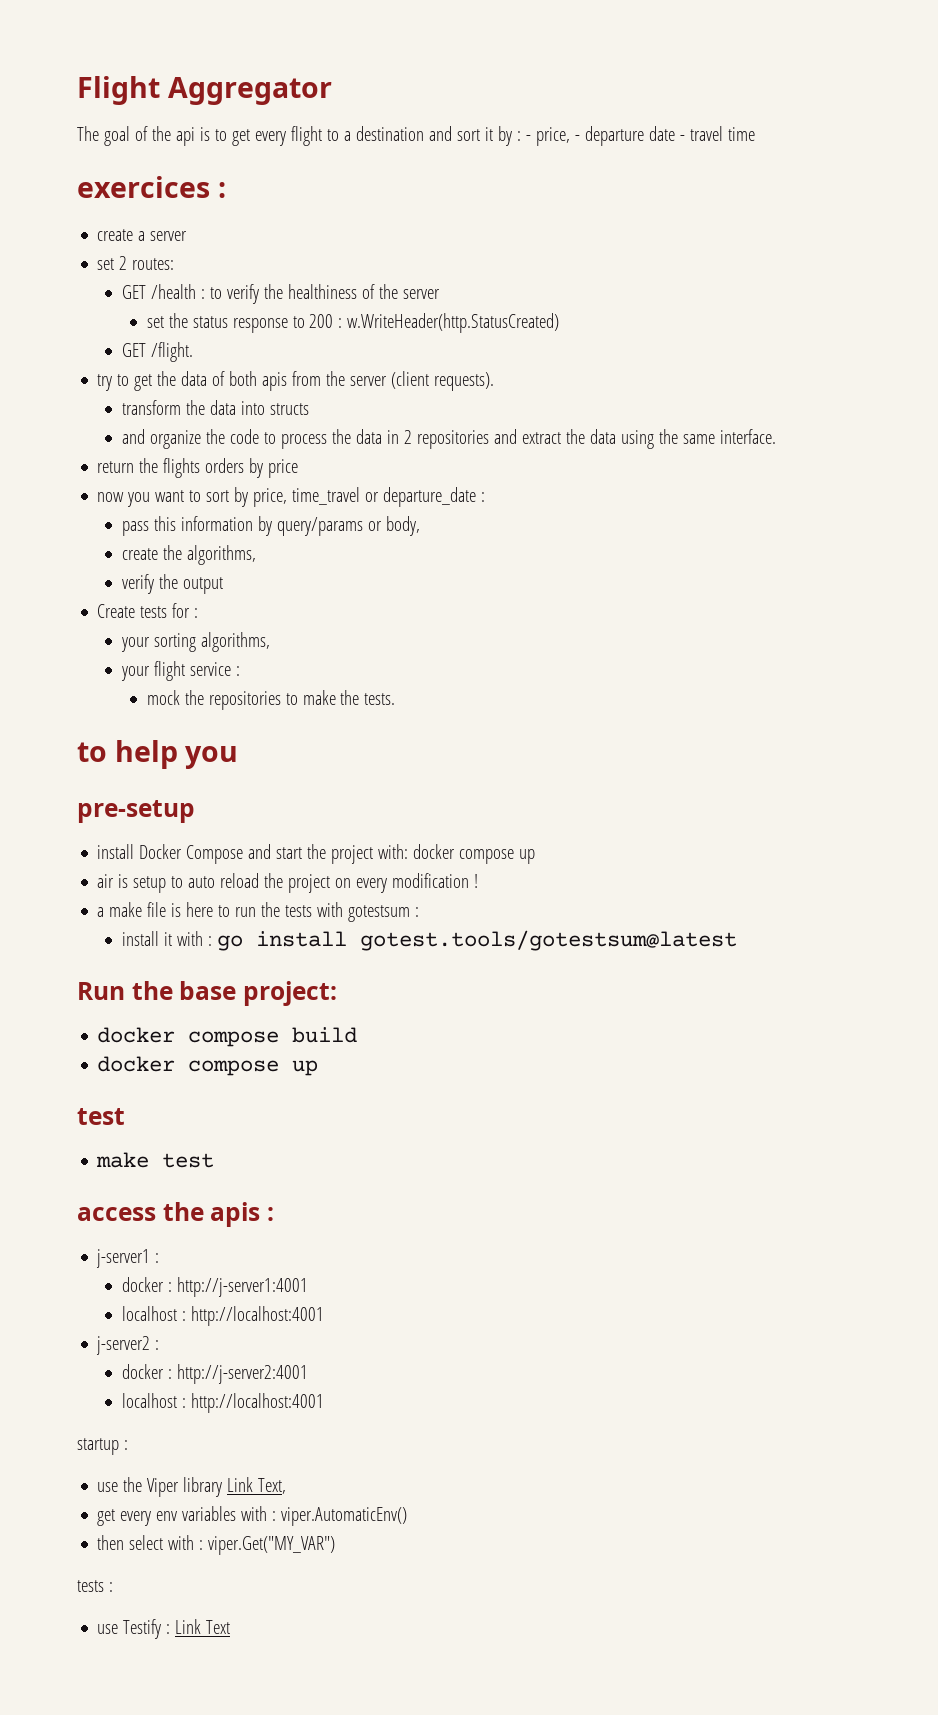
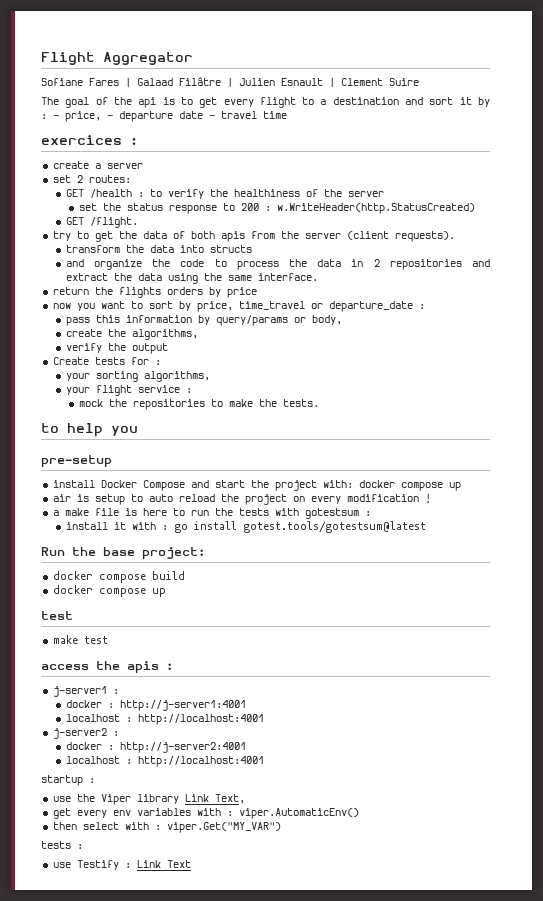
+ Sofiane Fares | Galaad Filâtre | Julien Esnault | Clement Suire

